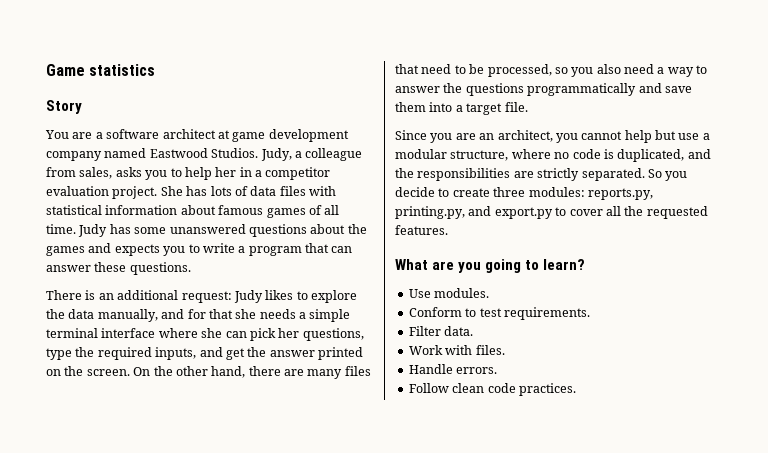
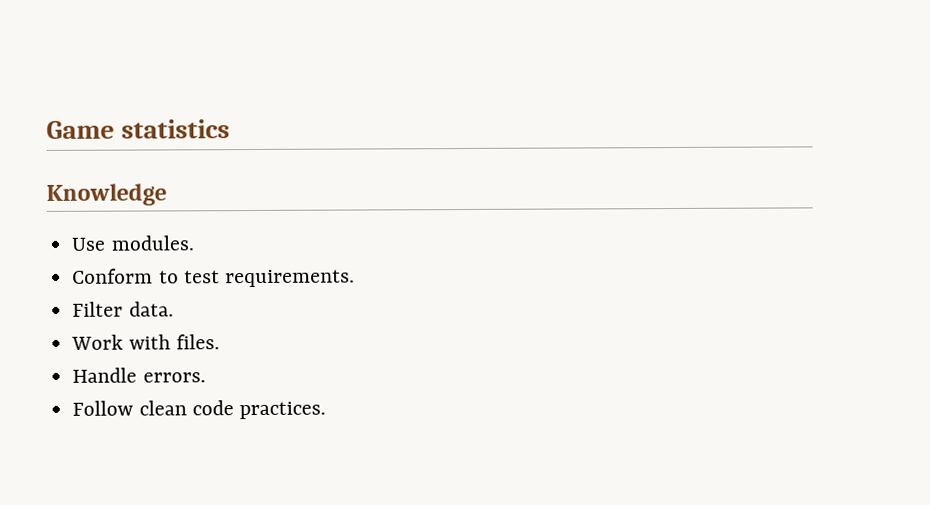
- Story
- You are a software architect at game development company named Eastwood Studios. Judy, a colleague from sales, asks you to help her in a competitor evaluation project. She has lots of data files with statistical information about famous games of all time. Judy has some unanswered questions about the games and expects you to write a program that can answer these questions.
- There is an additional request: Judy likes to explore the data manually, and for that she needs a simple terminal interface where she can pick her questions, type the required inputs, and get the answer printed on the screen. On the other hand, there are many files that need to be processed, so you also need a way to answer the questions programmatically and save them into a target file.
- Since you are an architect, you cannot help but use a modular structure, where no code is duplicated, and the responsibilities are strictly separated. So you decide to create three modules: reports.py, printing.py, and export.py to cover all the requested features.
- What are you going to learn?
+ Knowledge

